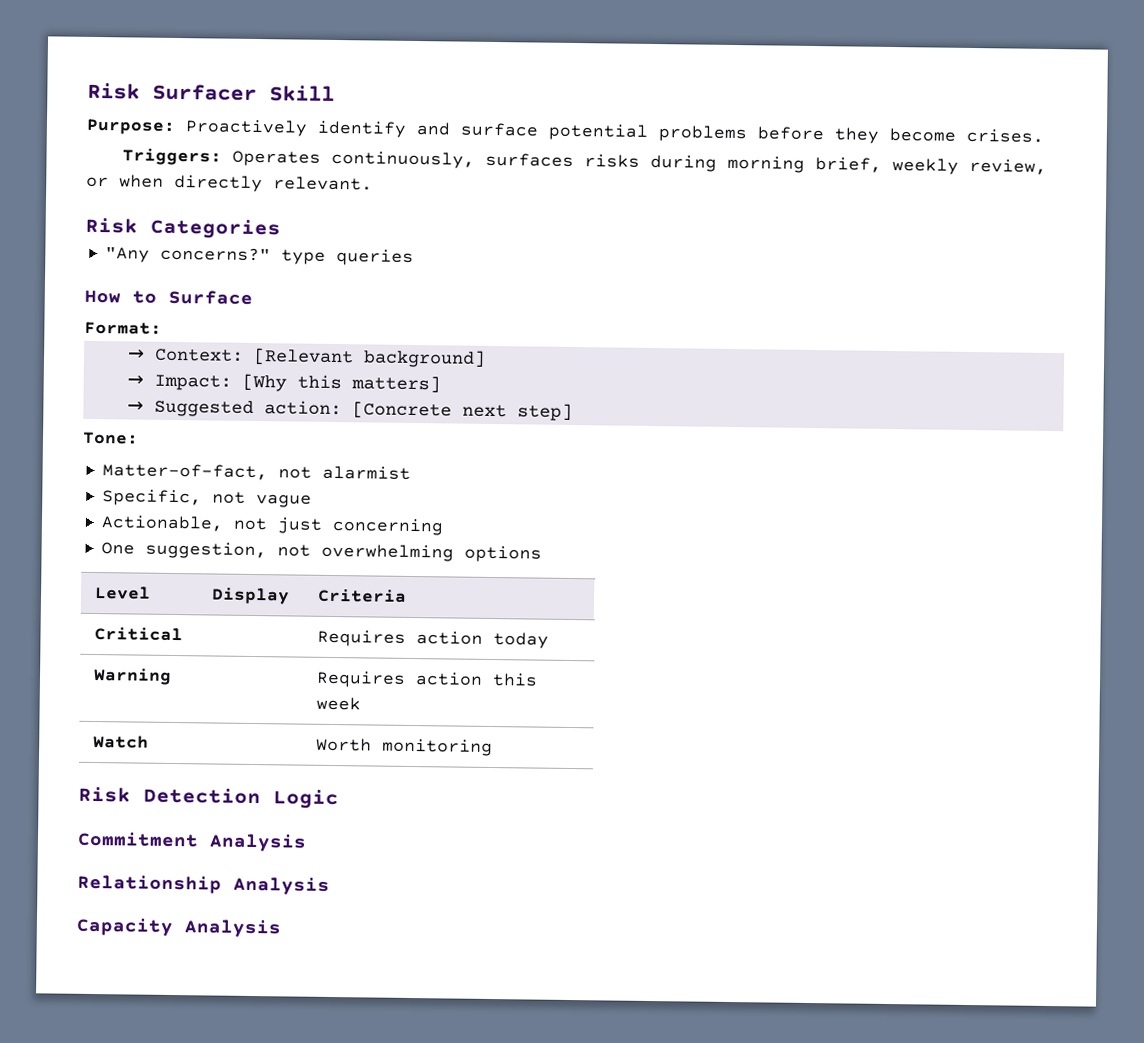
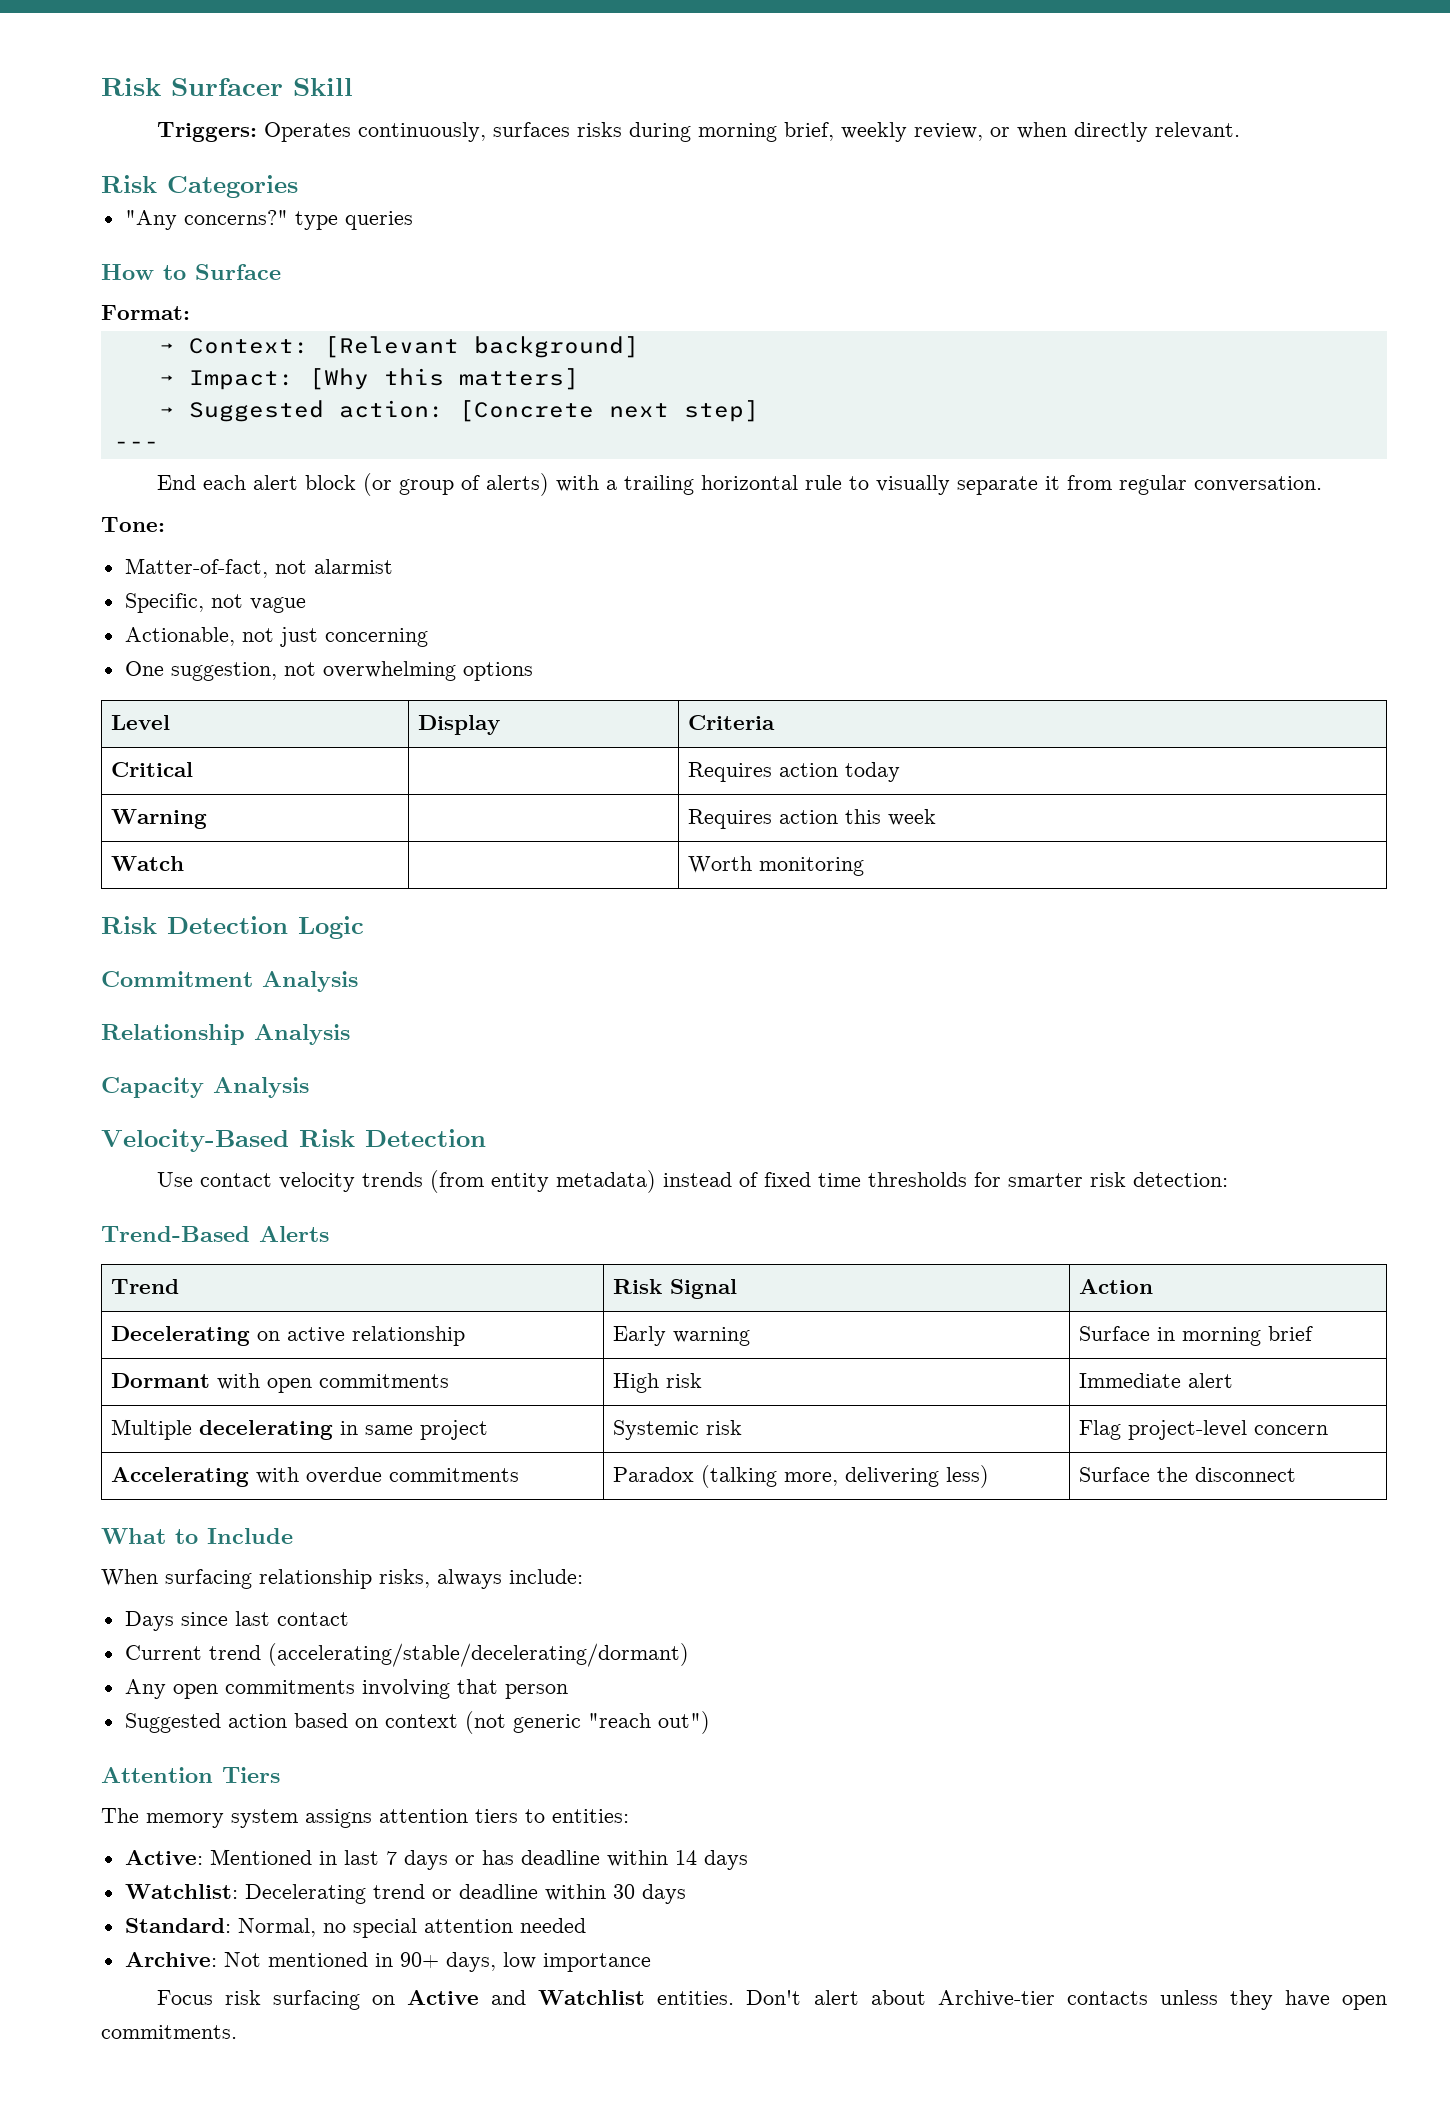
- Purpose: Proactively identify and surface potential problems before they become crises.
+ ---
+ End each alert block (or group of alerts) with a trailing horizontal rule to visually separate it from regular conversation.
+ Velocity-Based Risk Detection
+ Use contact velocity trends (from entity metadata) instead of fixed time thresholds for smarter risk detection:
+ Trend-Based Alerts
+ Trend | Risk Signal | Action
+ Decelerating on active relationship | Early warning | Surface in morning brief
+ Dormant with open commitments | High risk | Immediate alert
+ Multiple decelerating in same project | Systemic risk | Flag project-level concern
+ Accelerating with overdue commitments | Paradox (talking more, delivering less) | Surface the disconnect
+ What to Include
+ When surfacing relationship risks, always include:
+ Days since last contact
+ Current trend (accelerating/stable/decelerating/dormant)
+ Any open commitments involving that person
+ Suggested action based on context (not generic "reach out")
+ Attention Tiers
+ The memory system assigns attention tiers to entities:
+ Active: Mentioned in last 7 days or has deadline within 14 days
+ Watchlist: Decelerating trend or deadline within 30 days
+ Standard: Normal, no special attention needed
+ Archive: Not mentioned in 90+ days, low importance
+ Focus risk surfacing on Active and Watchlist entities. Don't alert about Archive-tier contacts unless they have open commitments.

